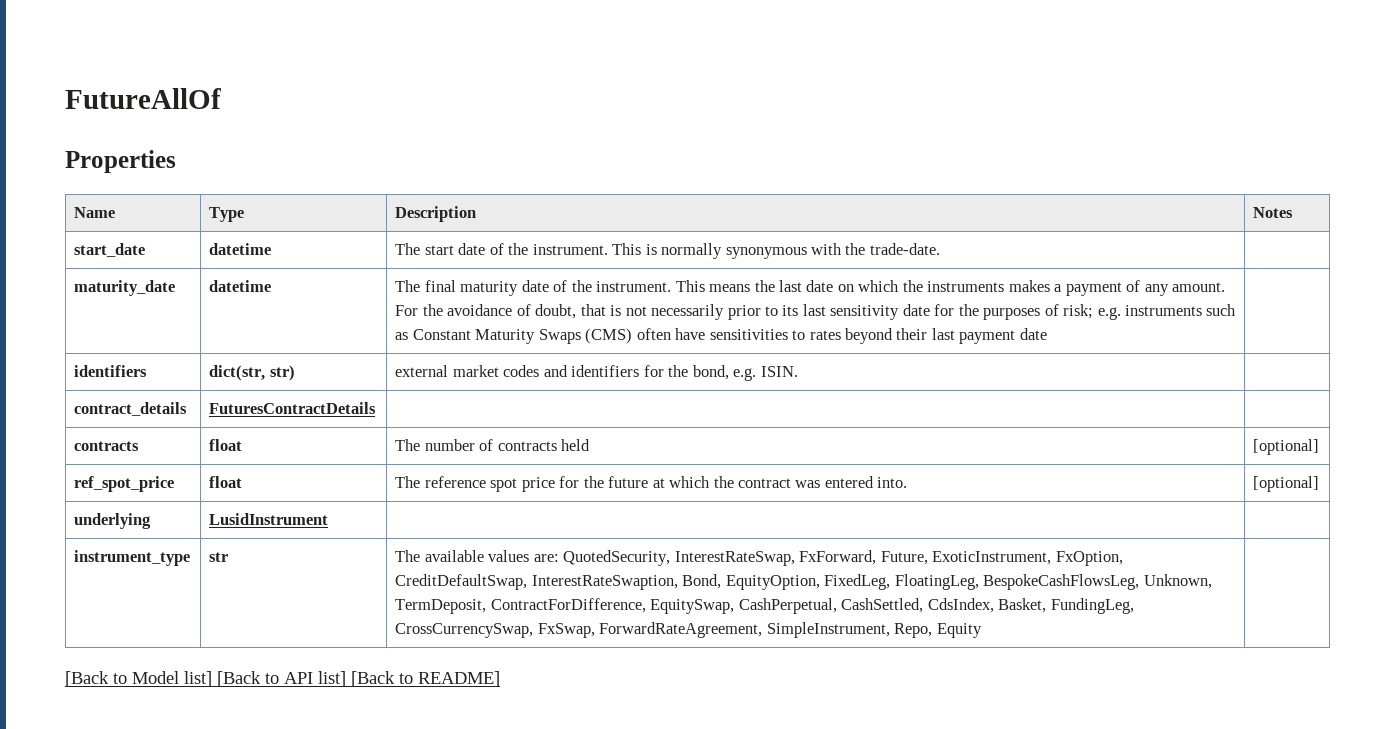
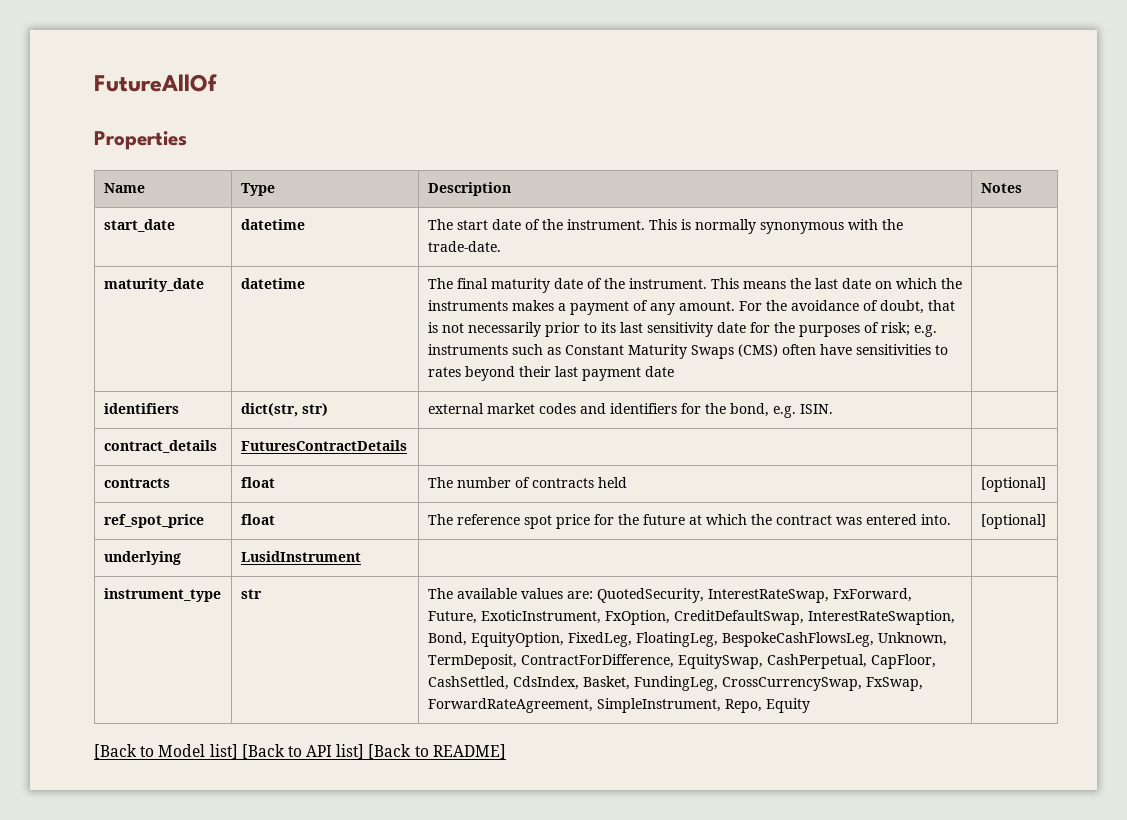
- instrument_type | str | The available values are: QuotedSecurity, InterestRateSwap, FxForward, Future, ExoticInstrument, FxOption, CreditDefaultSwap, InterestRateSwaption, Bond, EquityOption, FixedLeg, FloatingLeg, BespokeCashFlowsLeg, Unknown, TermDeposit, ContractForDifference, EquitySwap, CashPerpetual, CashSettled, CdsIndex, Basket, FundingLeg, CrossCurrencySwap, FxSwap, ForwardRateAgreement, SimpleInstrument, Repo, Equity |
+ instrument_type | str | The available values are: QuotedSecurity, InterestRateSwap, FxForward, Future, ExoticInstrument, FxOption, CreditDefaultSwap, InterestRateSwaption, Bond, EquityOption, FixedLeg, FloatingLeg, BespokeCashFlowsLeg, Unknown, TermDeposit, ContractForDifference, EquitySwap, CashPerpetual, CapFloor, CashSettled, CdsIndex, Basket, FundingLeg, CrossCurrencySwap, FxSwap, ForwardRateAgreement, SimpleInstrument, Repo, Equity |

